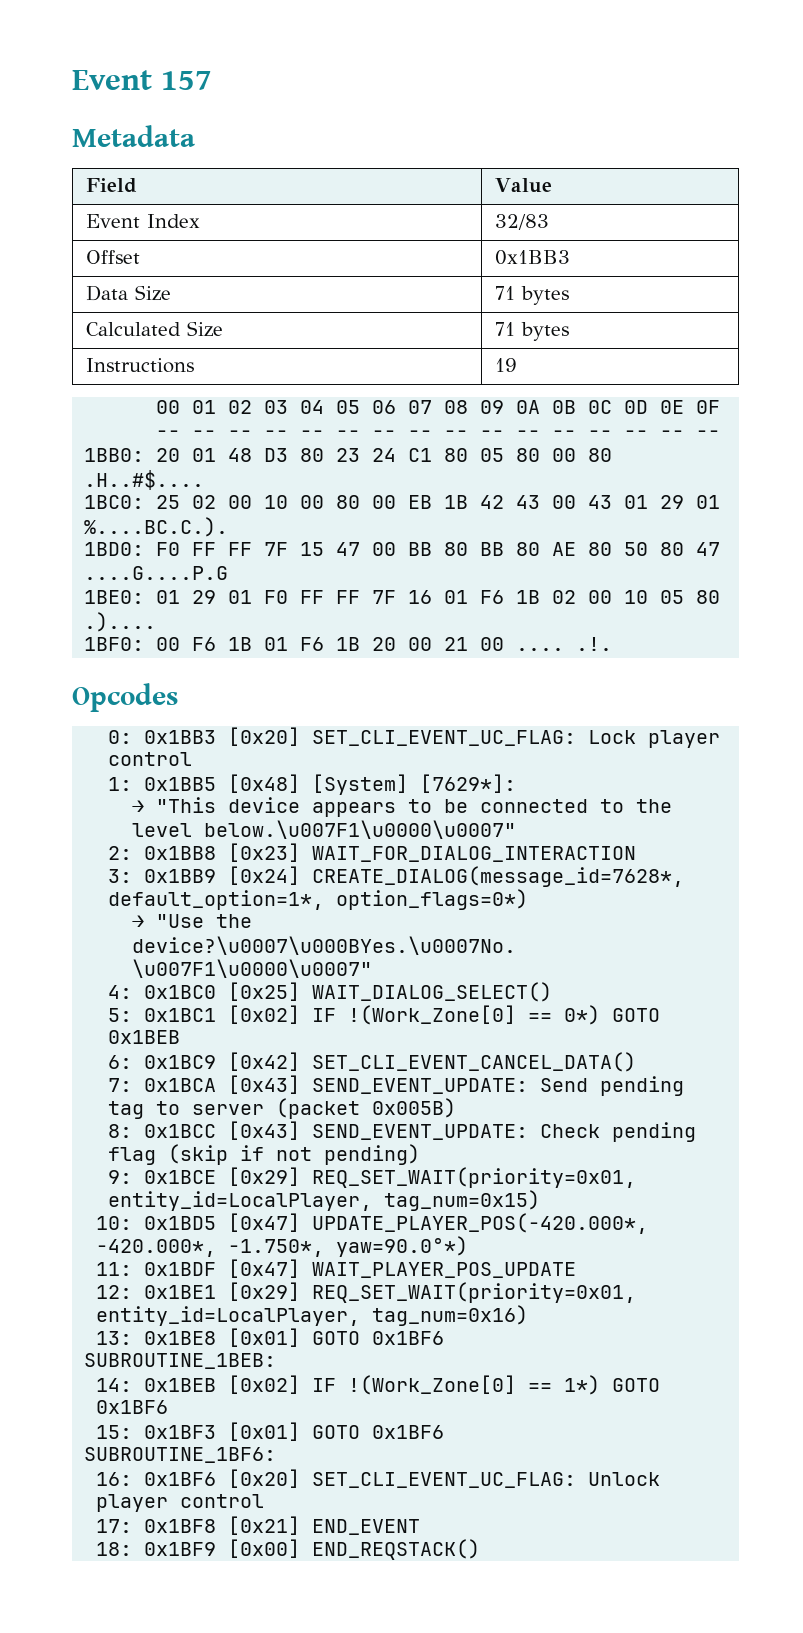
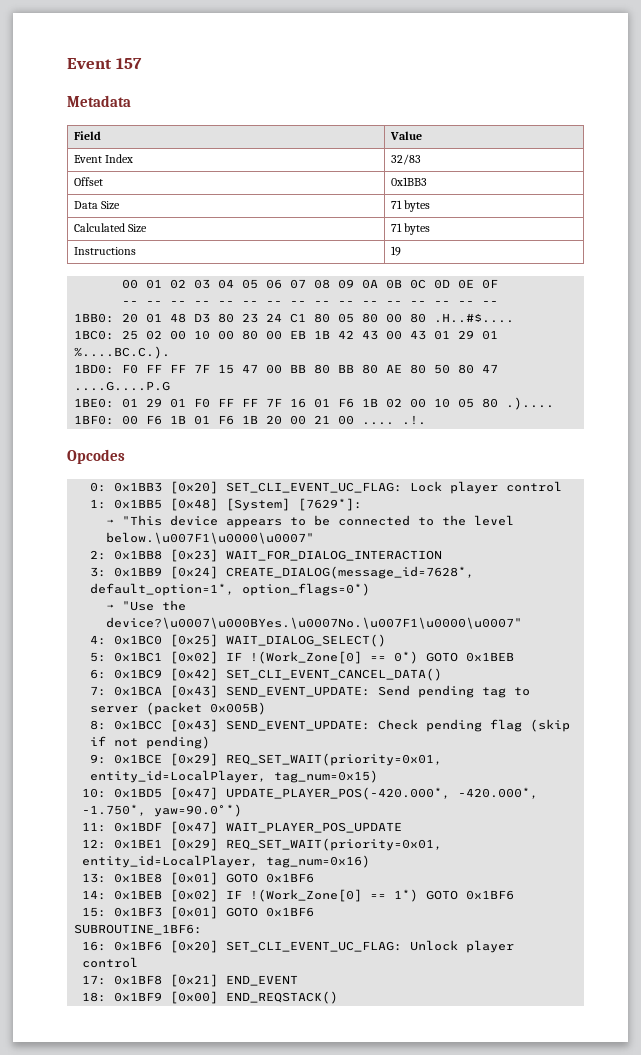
- SUBROUTINE_1BEB:

